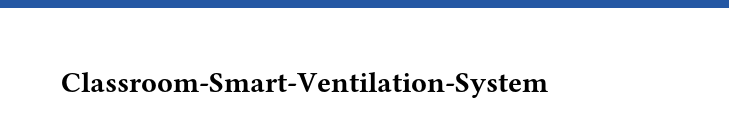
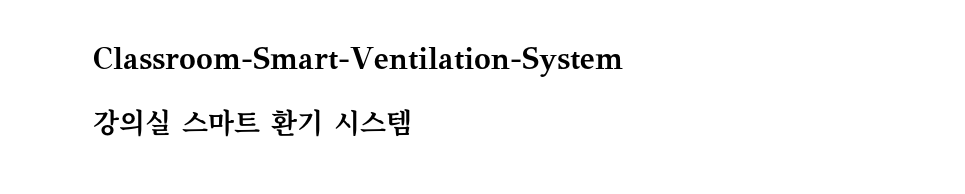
+ 강의실 스마트 환기 시스템

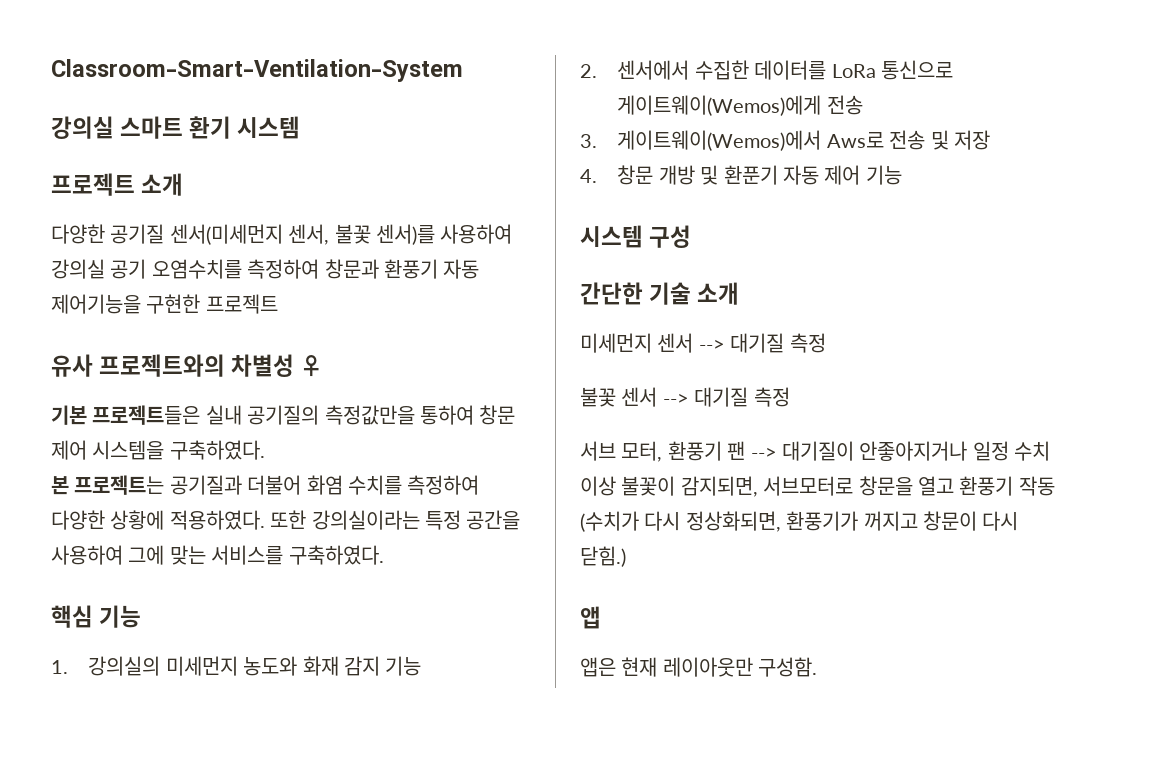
+ 프로젝트 소개
+ 다양한 공기질 센서(미세먼지 센서, 불꽃 센서)를 사용하여 강의실 공기 오염수치를 측정하여 창문과 환풍기 자동 제어기능을 구현한 프로젝트
+ 유사 프로젝트와의 차별성 ♀
+ 기본 프로젝트들은 실내 공기질의 측정값만을 통하여 창문 제어 시스템을 구축하였다.
+ 본 프로젝트는 공기질과 더불어 화염 수치를 측정하여 다양한 상황에 적용하였다. 또한 강의실이라는 특정 공간을 사용하여 그에 맞는 서비스를 구축하였다.
+ 핵심 기능
+ 1. 강의실의 미세먼지 농도와 화재 감지 기능
+ 2. 센서에서 수집한 데이터를 LoRa 통신으로 게이트웨이(Wemos)에게 전송
+ 3. 게이트웨이(Wemos)에서 Aws로 전송 및 저장
+ 4. 창문 개방 및 환푼기 자동 제어 기능
+ 시스템 구성
+ 간단한 기술 소개
+ 미세먼지 센서 --> 대기질 측정
+ 불꽃 센서 --> 대기질 측정
+ 서브 모터, 환풍기 팬 --> 대기질이 안좋아지거나 일정 수치 이상 불꽃이 감지되면, 서브모터로 창문을 열고 환풍기 작동 (수치가 다시 정상화되면, 환풍기가 꺼지고 창문이 다시 닫힘.)
+ 앱
+ 앱은 현재 레이아웃만 구성함.

